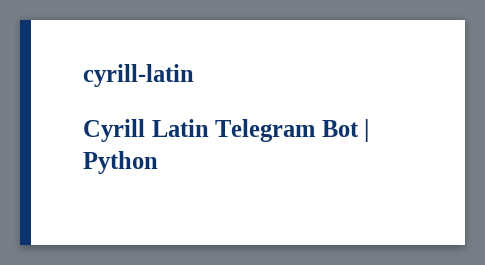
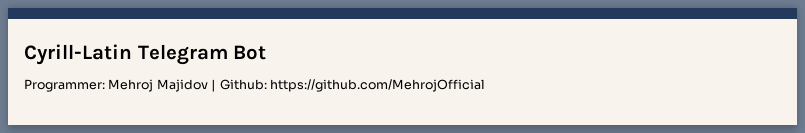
- cyrill-latin
- Cyrill Latin Telegram Bot | Python
+ Cyrill-Latin Telegram Bot
+ Programmer: Mehroj Majidov | Github: https://github.com/MehrojOfficial

